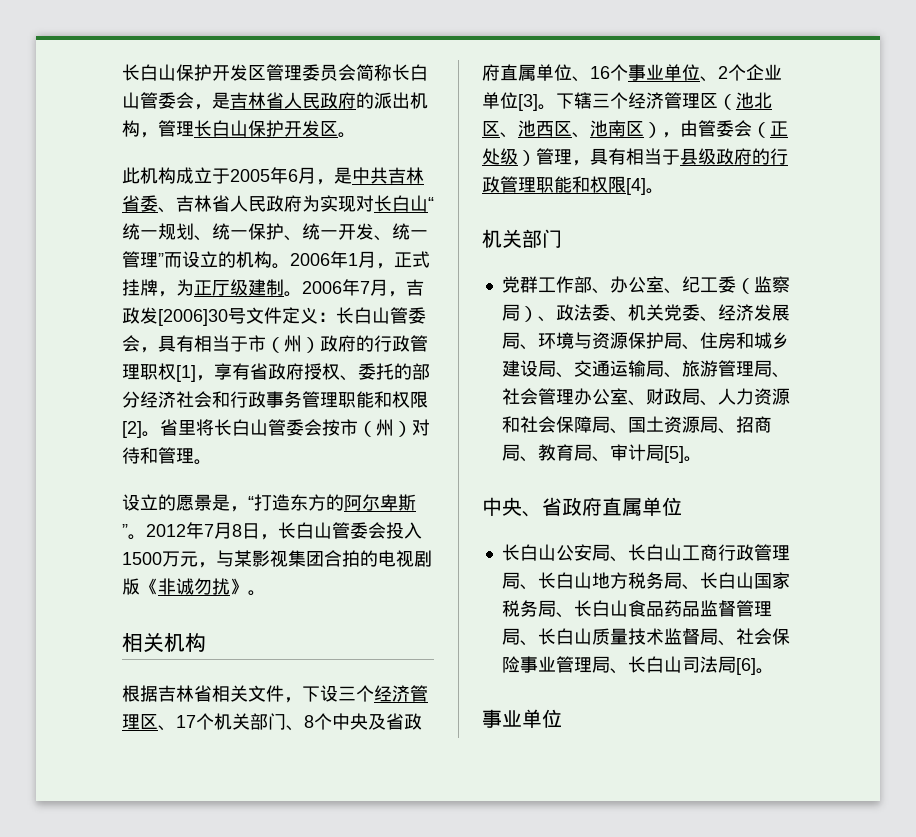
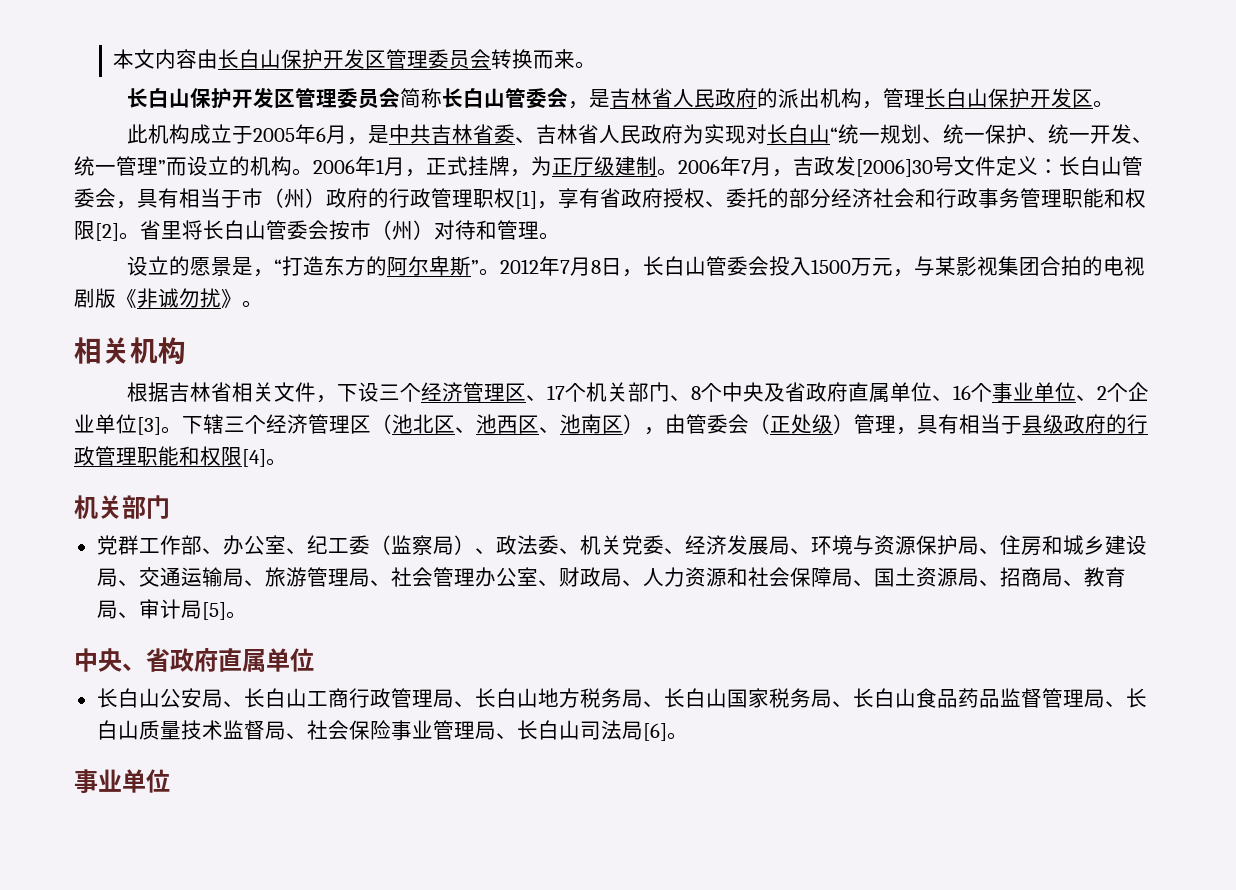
+ 本文内容由长白山保护开发区管理委员会转换而来。

